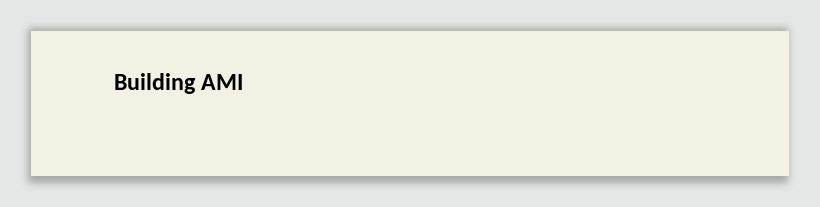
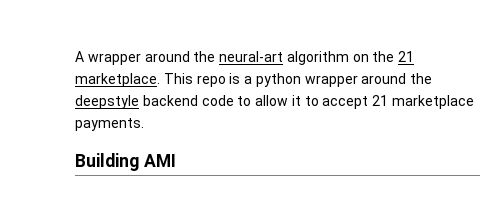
+ A wrapper around the neural-art algorithm on the 21 marketplace. This repo is a python wrapper around the deepstyle backend code to allow it to accept 21 marketplace payments.

